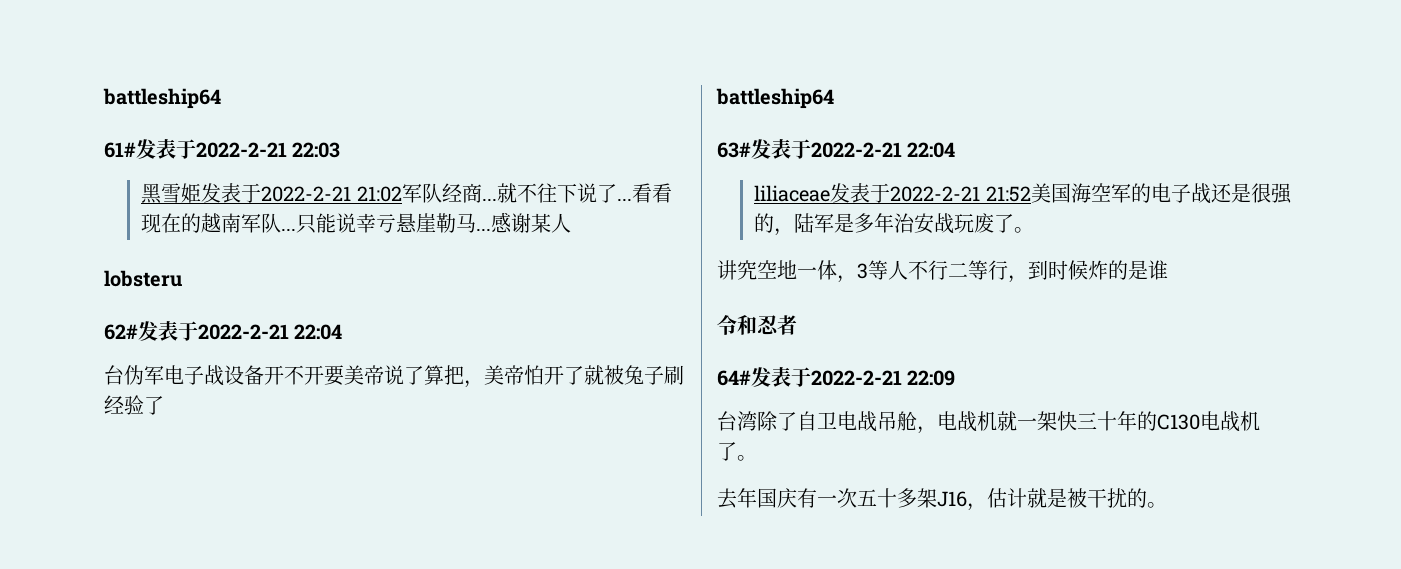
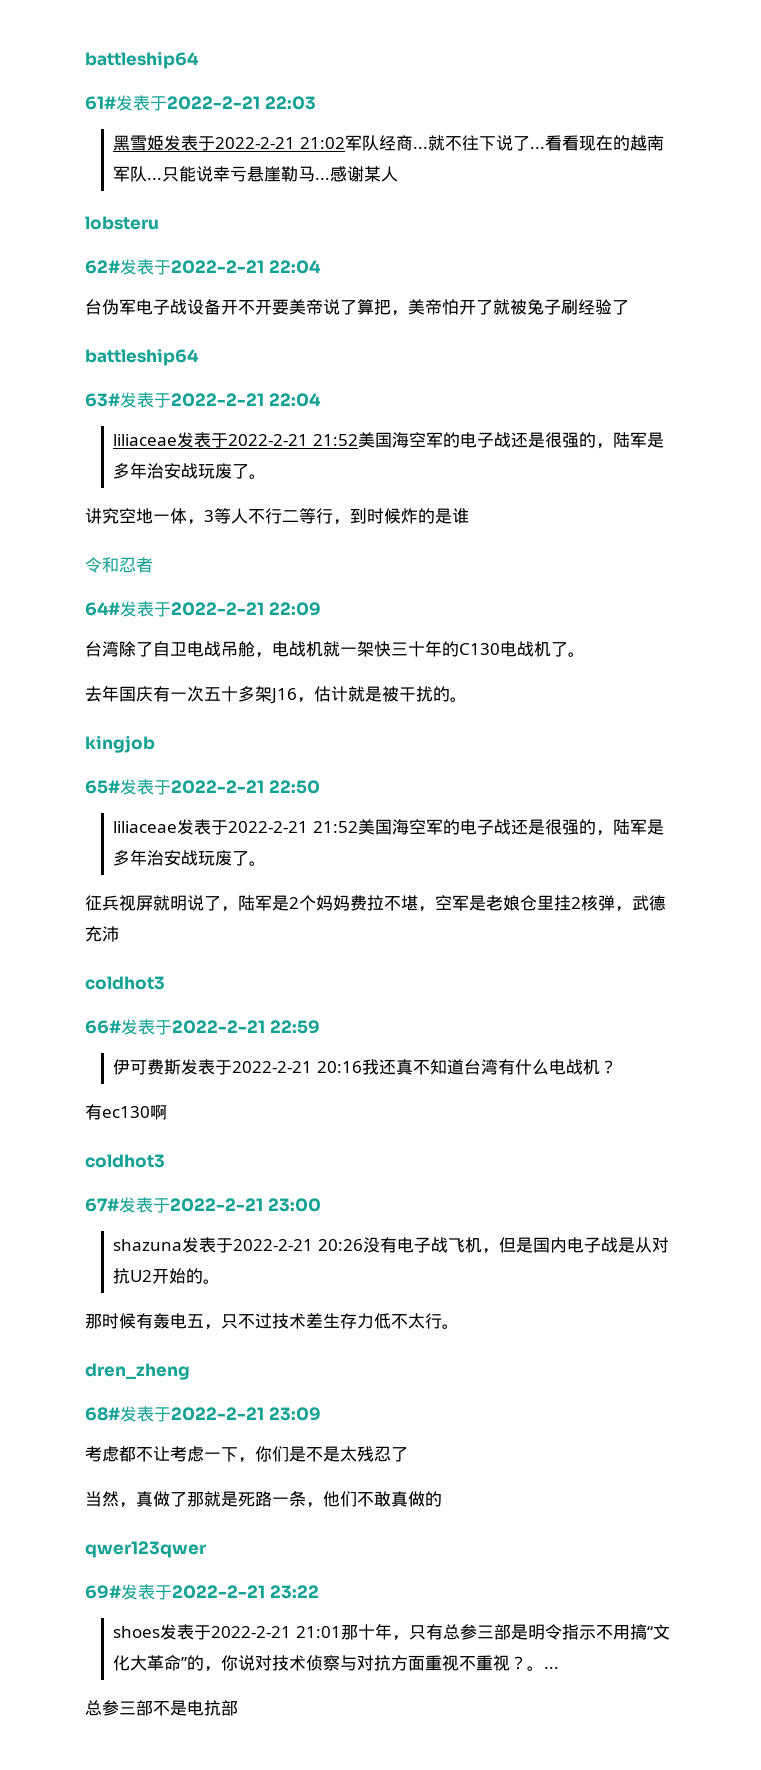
+ kingjob
+ 65#发表于2022-2-21 22:50
+ liliaceae发表于2022-2-21 21:52美国海空军的电子战还是很强的，陆军是多年治安战玩废了。
+ 征兵视屏就明说了，陆军是2个妈妈费拉不堪，空军是老娘仓里挂2核弹，武德充沛
+ coldhot3
+ 66#发表于2022-2-21 22:59
+ 伊可费斯发表于2022-2-21 20:16我还真不知道台湾有什么电战机？
+ 有ec130啊
+ coldhot3
+ 67#发表于2022-2-21 23:00
+ shazuna发表于2022-2-21 20:26没有电子战飞机，但是国内电子战是从对抗U2开始的。
+ 那时候有轰电五，只不过技术差生存力低不太行。
+ dren_zheng
+ 68#发表于2022-2-21 23:09
+ 考虑都不让考虑一下，你们是不是太残忍了
+ 当然，真做了那就是死路一条，他们不敢真做的
+ qwer123qwer
+ 69#发表于2022-2-21 23:22
+ shoes发表于2022-2-21 21:01那十年，只有总参三部是明令指示不用搞“文化大革命”的，你说对技术侦察与对抗方面重视不重视？。...
+ 总参三部不是电抗部

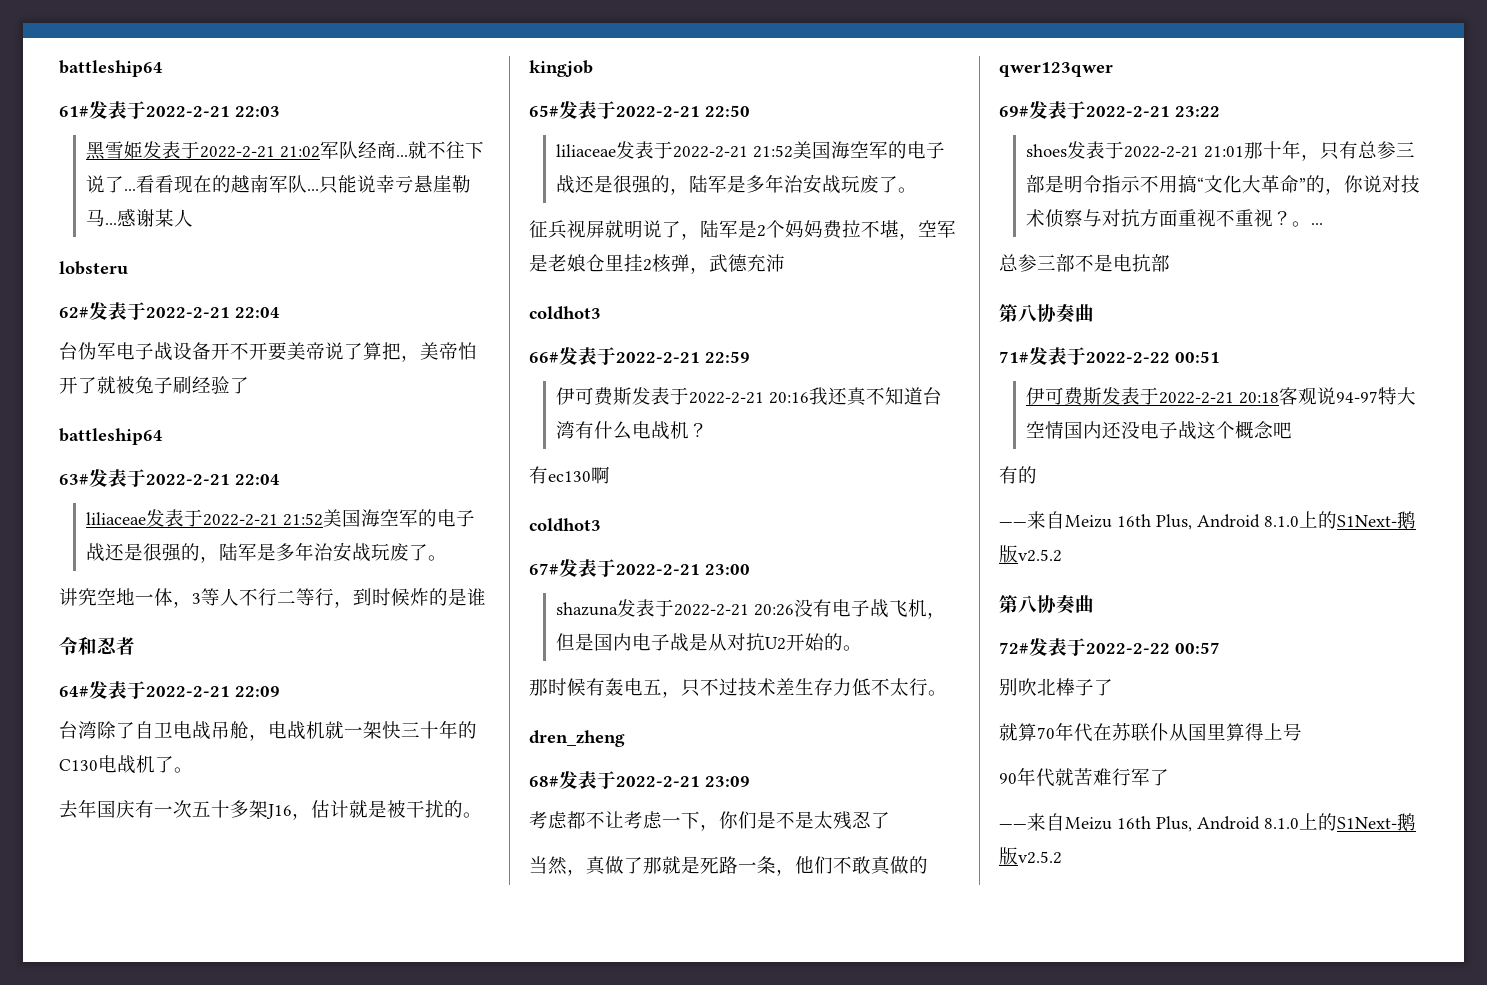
  总参三部不是电抗部
+ 第八协奏曲
+ 71#发表于2022-2-22 00:51
+ 伊可费斯发表于2022-2-21 20:18客观说94-97特大空情国内还没电子战这个概念吧
+ 有的
+ ——来自Meizu 16th Plus, Android 8.1.0上的S1Next-鹅版v2.5.2
+ 第八协奏曲
+ 72#发表于2022-2-22 00:57
+ 别吹北棒子了
+ 就算70年代在苏联仆从国里算得上号
+ 90年代就苦难行军了
+ ——来自Meizu 16th Plus, Android 8.1.0上的S1Next-鹅版v2.5.2

